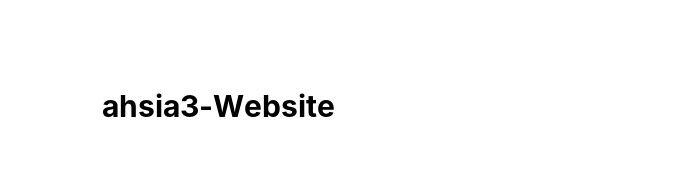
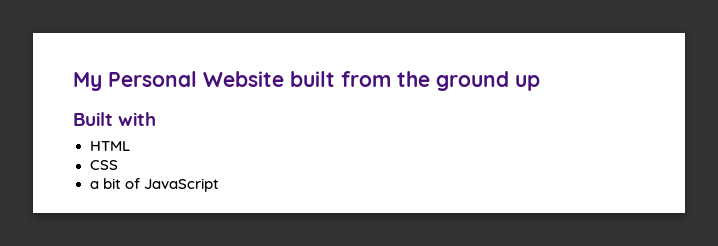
- ahsia3-Website
+ My Personal Website built from the ground up
+ Built with
+ HTML
+ CSS
+ a bit of JavaScript

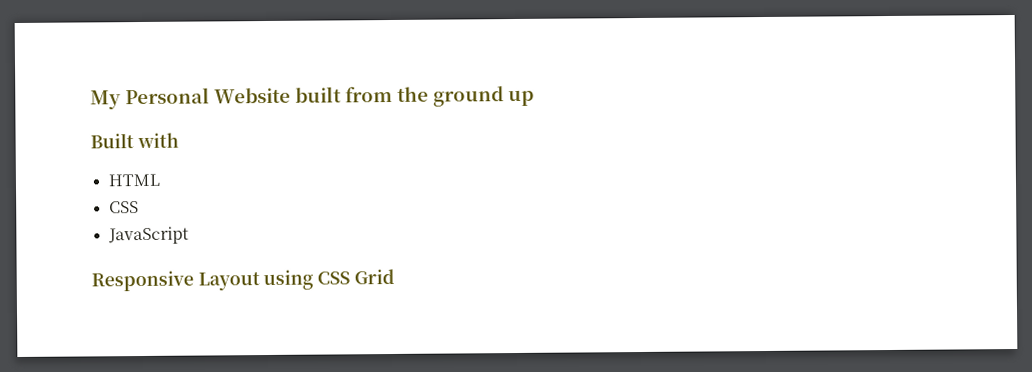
- a bit of JavaScript
+ JavaScript
+ Responsive Layout using CSS Grid

